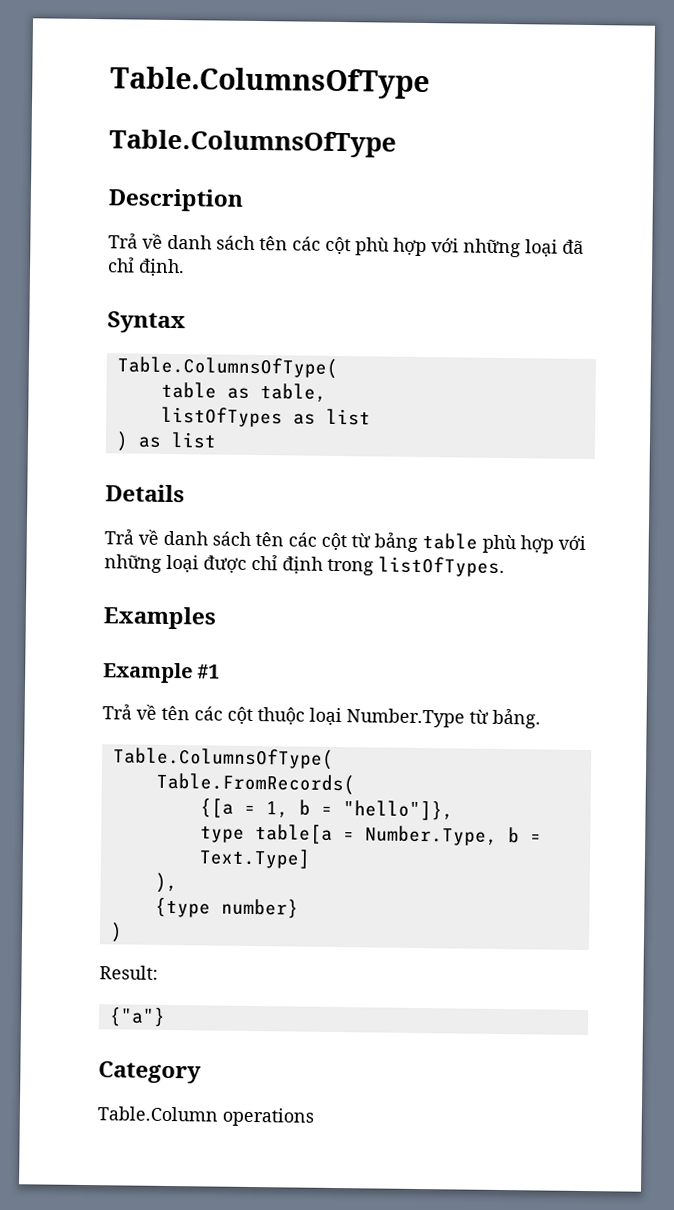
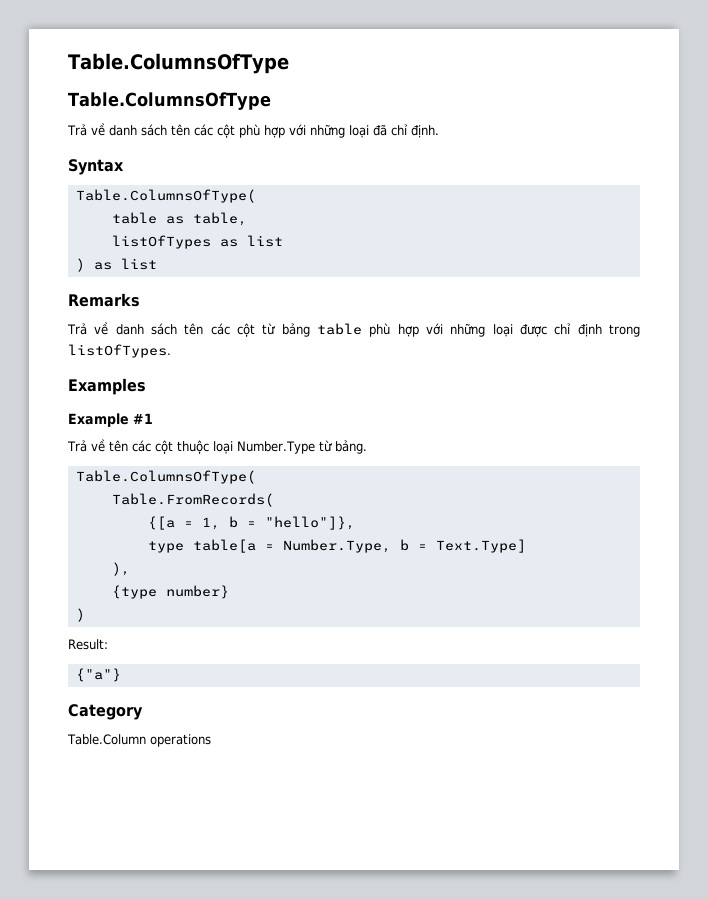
- Description
- Details
+ Remarks

